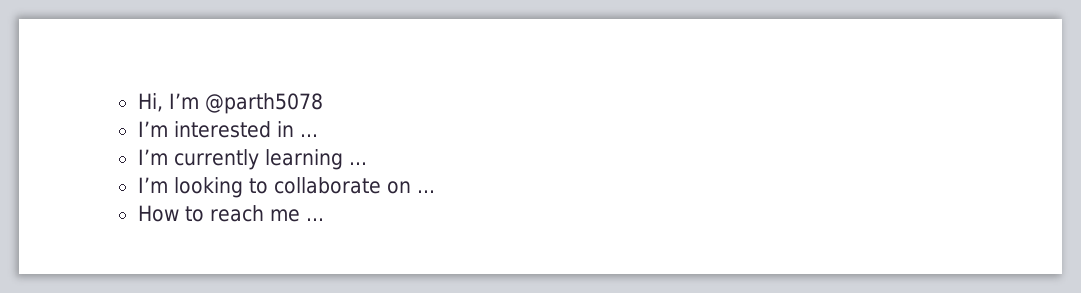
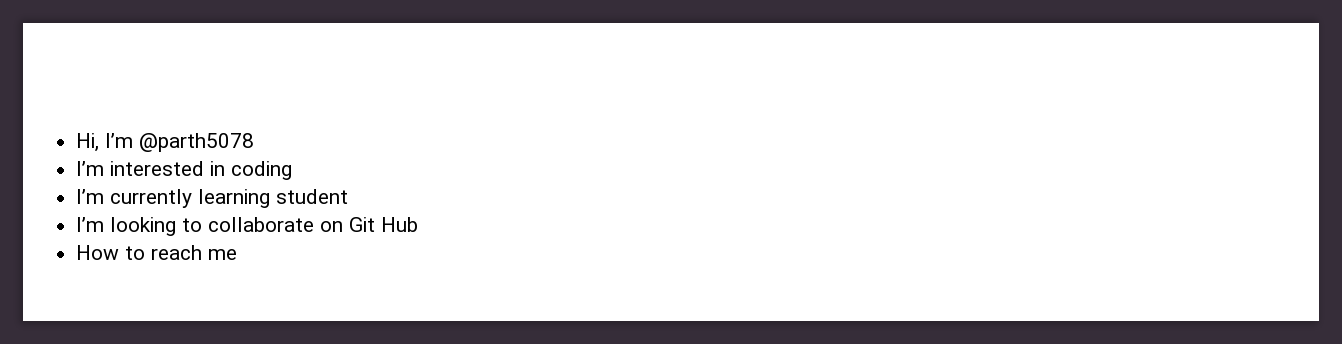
- I’m interested in ...
+ I’m interested in coding
- I’m currently learning ...
+ I’m currently learning student
- I’m looking to collaborate on ...
+ I’m looking to collaborate on Git Hub
- How to reach me ...
+ How to reach me

